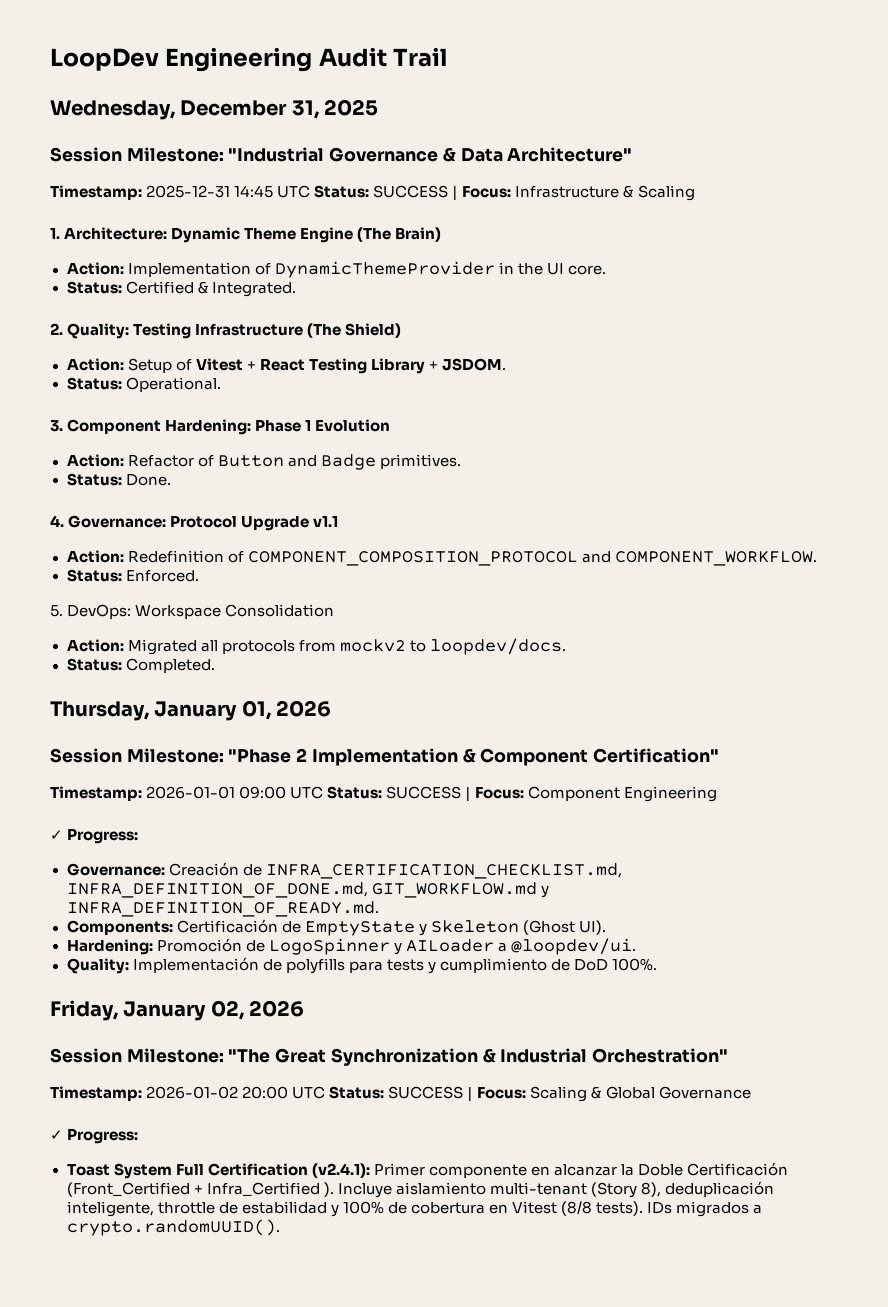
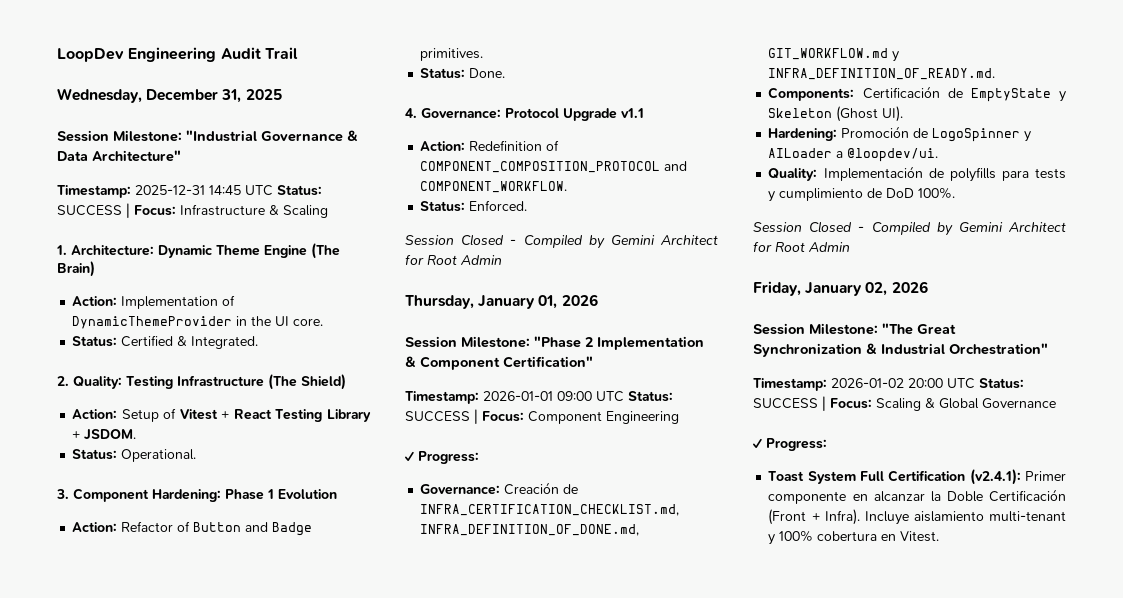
  Status: Enforced.
- 5. DevOps: Workspace Consolidation
- Action: Migrated all protocols from mockv2 to loopdev/docs.
- Status: Completed.
+ Session Closed - Compiled by Gemini Architect for Root Admin
  Quality: Implementación de polyfills para tests y cumplimiento de DoD 100%.
+ Session Closed - Compiled by Gemini Architect for Root Admin
- Toast System Full Certification (v2.4.1): Primer componente en alcanzar la Doble Certificación (Front_Certified + Infra_Certified ). Incluye aislamiento multi-tenant (Story 8), deduplicación inteligente, throttle de estabilidad y 100% de cobertura en Vitest (8/8 tests). IDs migrados a crypto.randomUUID().
+ Toast System Full Certification (v2.4.1): Primer componente en alcanzar la Doble Certificación (Front + Infra). Incluye aislamiento multi-tenant y 100% cobertura en Vitest.

